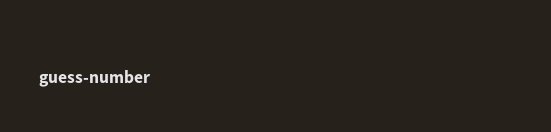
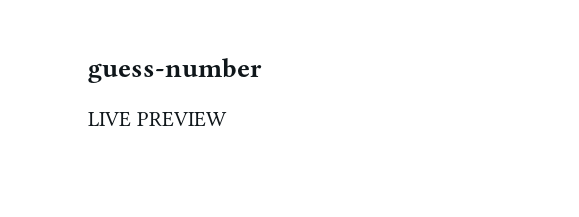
+ LIVE PREVIEW

